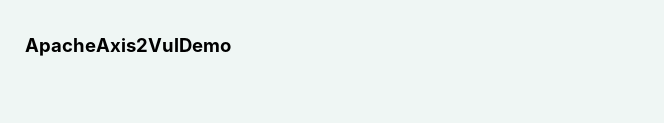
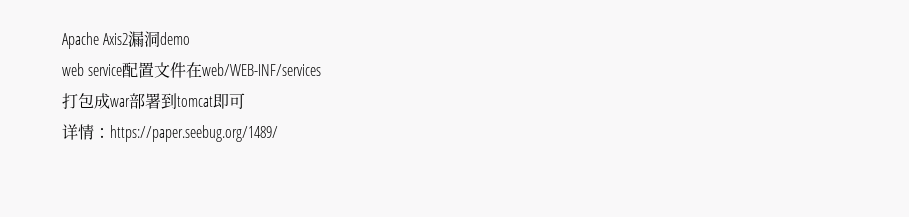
- ApacheAxis2VulDemo
+ Apache Axis2漏洞demo
+ web service配置文件在web/WEB-INF/services
+ 打包成war部署到tomcat即可
+ 详情：https://paper.seebug.org/1489/

